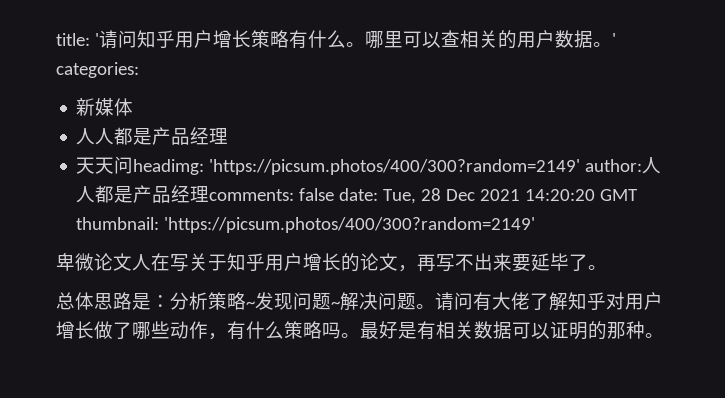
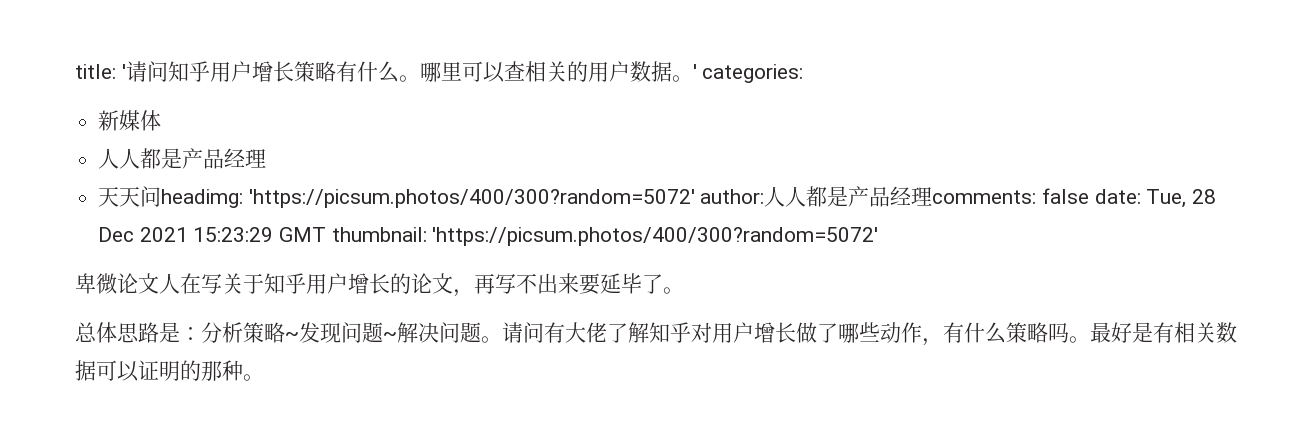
- 天天问headimg: 'https://picsum.photos/400/300?random=2149' author:人人都是产品经理comments: false date: Tue, 28 Dec 2021 14:20:20 GMT thumbnail: 'https://picsum.photos/400/300?random=2149'
+ 天天问headimg: 'https://picsum.photos/400/300?random=5072' author:人人都是产品经理comments: false date: Tue, 28 Dec 2021 15:23:29 GMT thumbnail: 'https://picsum.photos/400/300?random=5072'

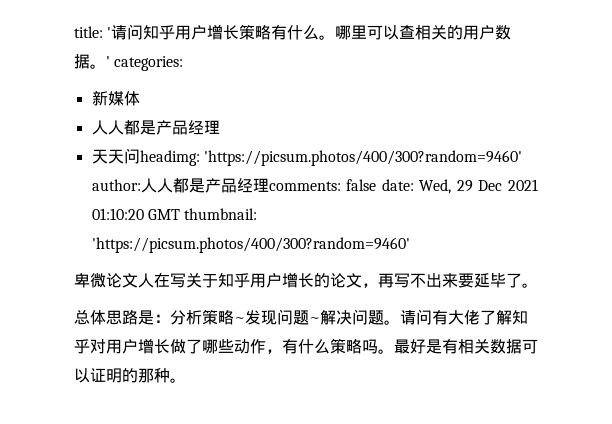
- 天天问headimg: 'https://picsum.photos/400/300?random=5072' author:人人都是产品经理comments: false date: Tue, 28 Dec 2021 15:23:29 GMT thumbnail: 'https://picsum.photos/400/300?random=5072'
+ 天天问headimg: 'https://picsum.photos/400/300?random=9460' author:人人都是产品经理comments: false date: Wed, 29 Dec 2021 01:10:20 GMT thumbnail: 'https://picsum.photos/400/300?random=9460'

